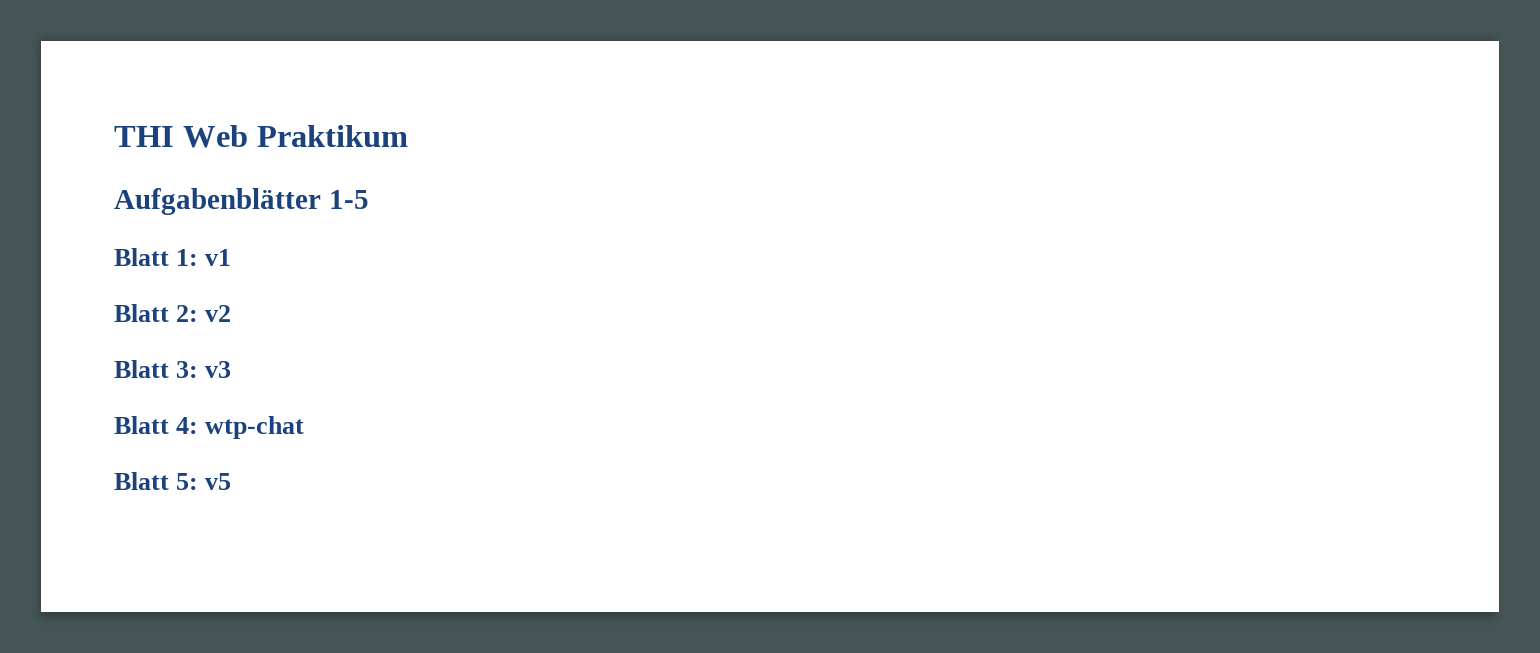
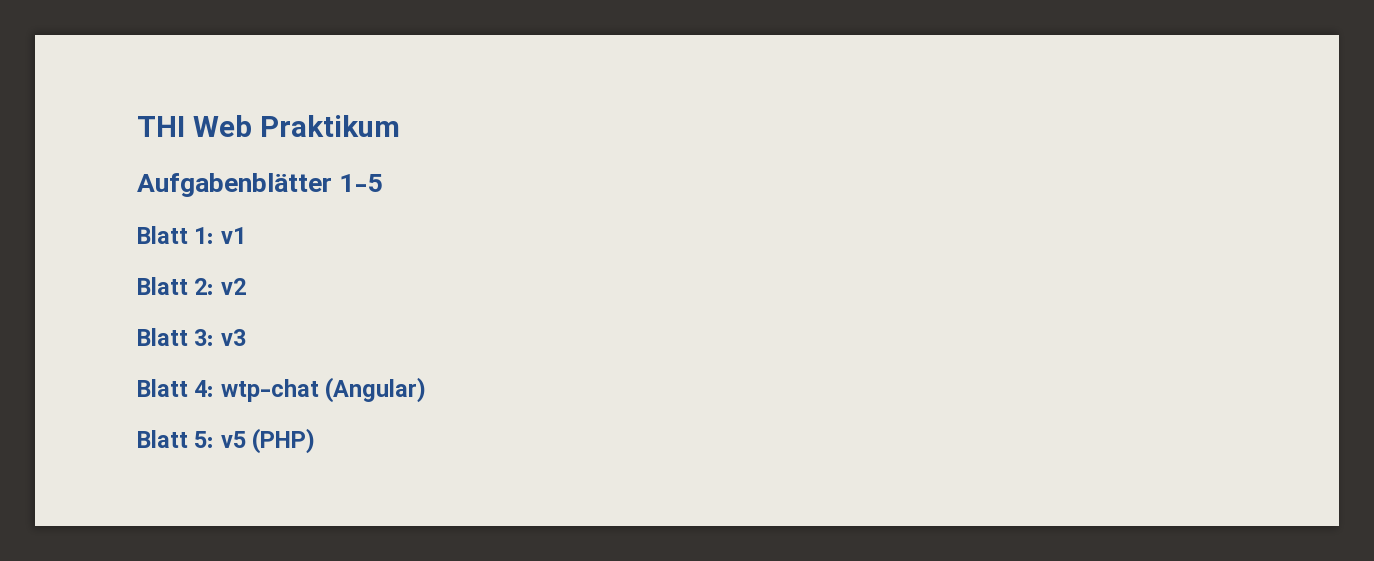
- Blatt 4: wtp-chat
+ Blatt 4: wtp-chat (Angular)
- Blatt 5: v5
+ Blatt 5: v5 (PHP)

